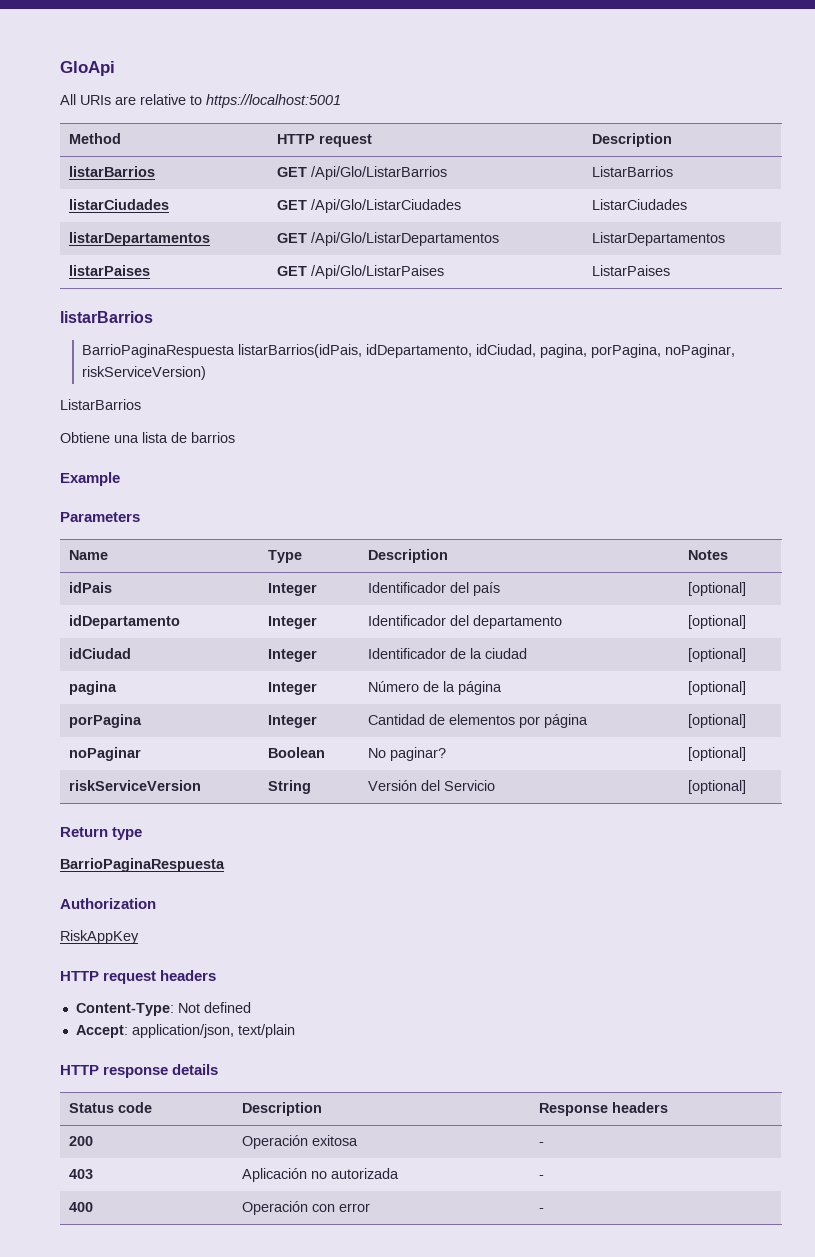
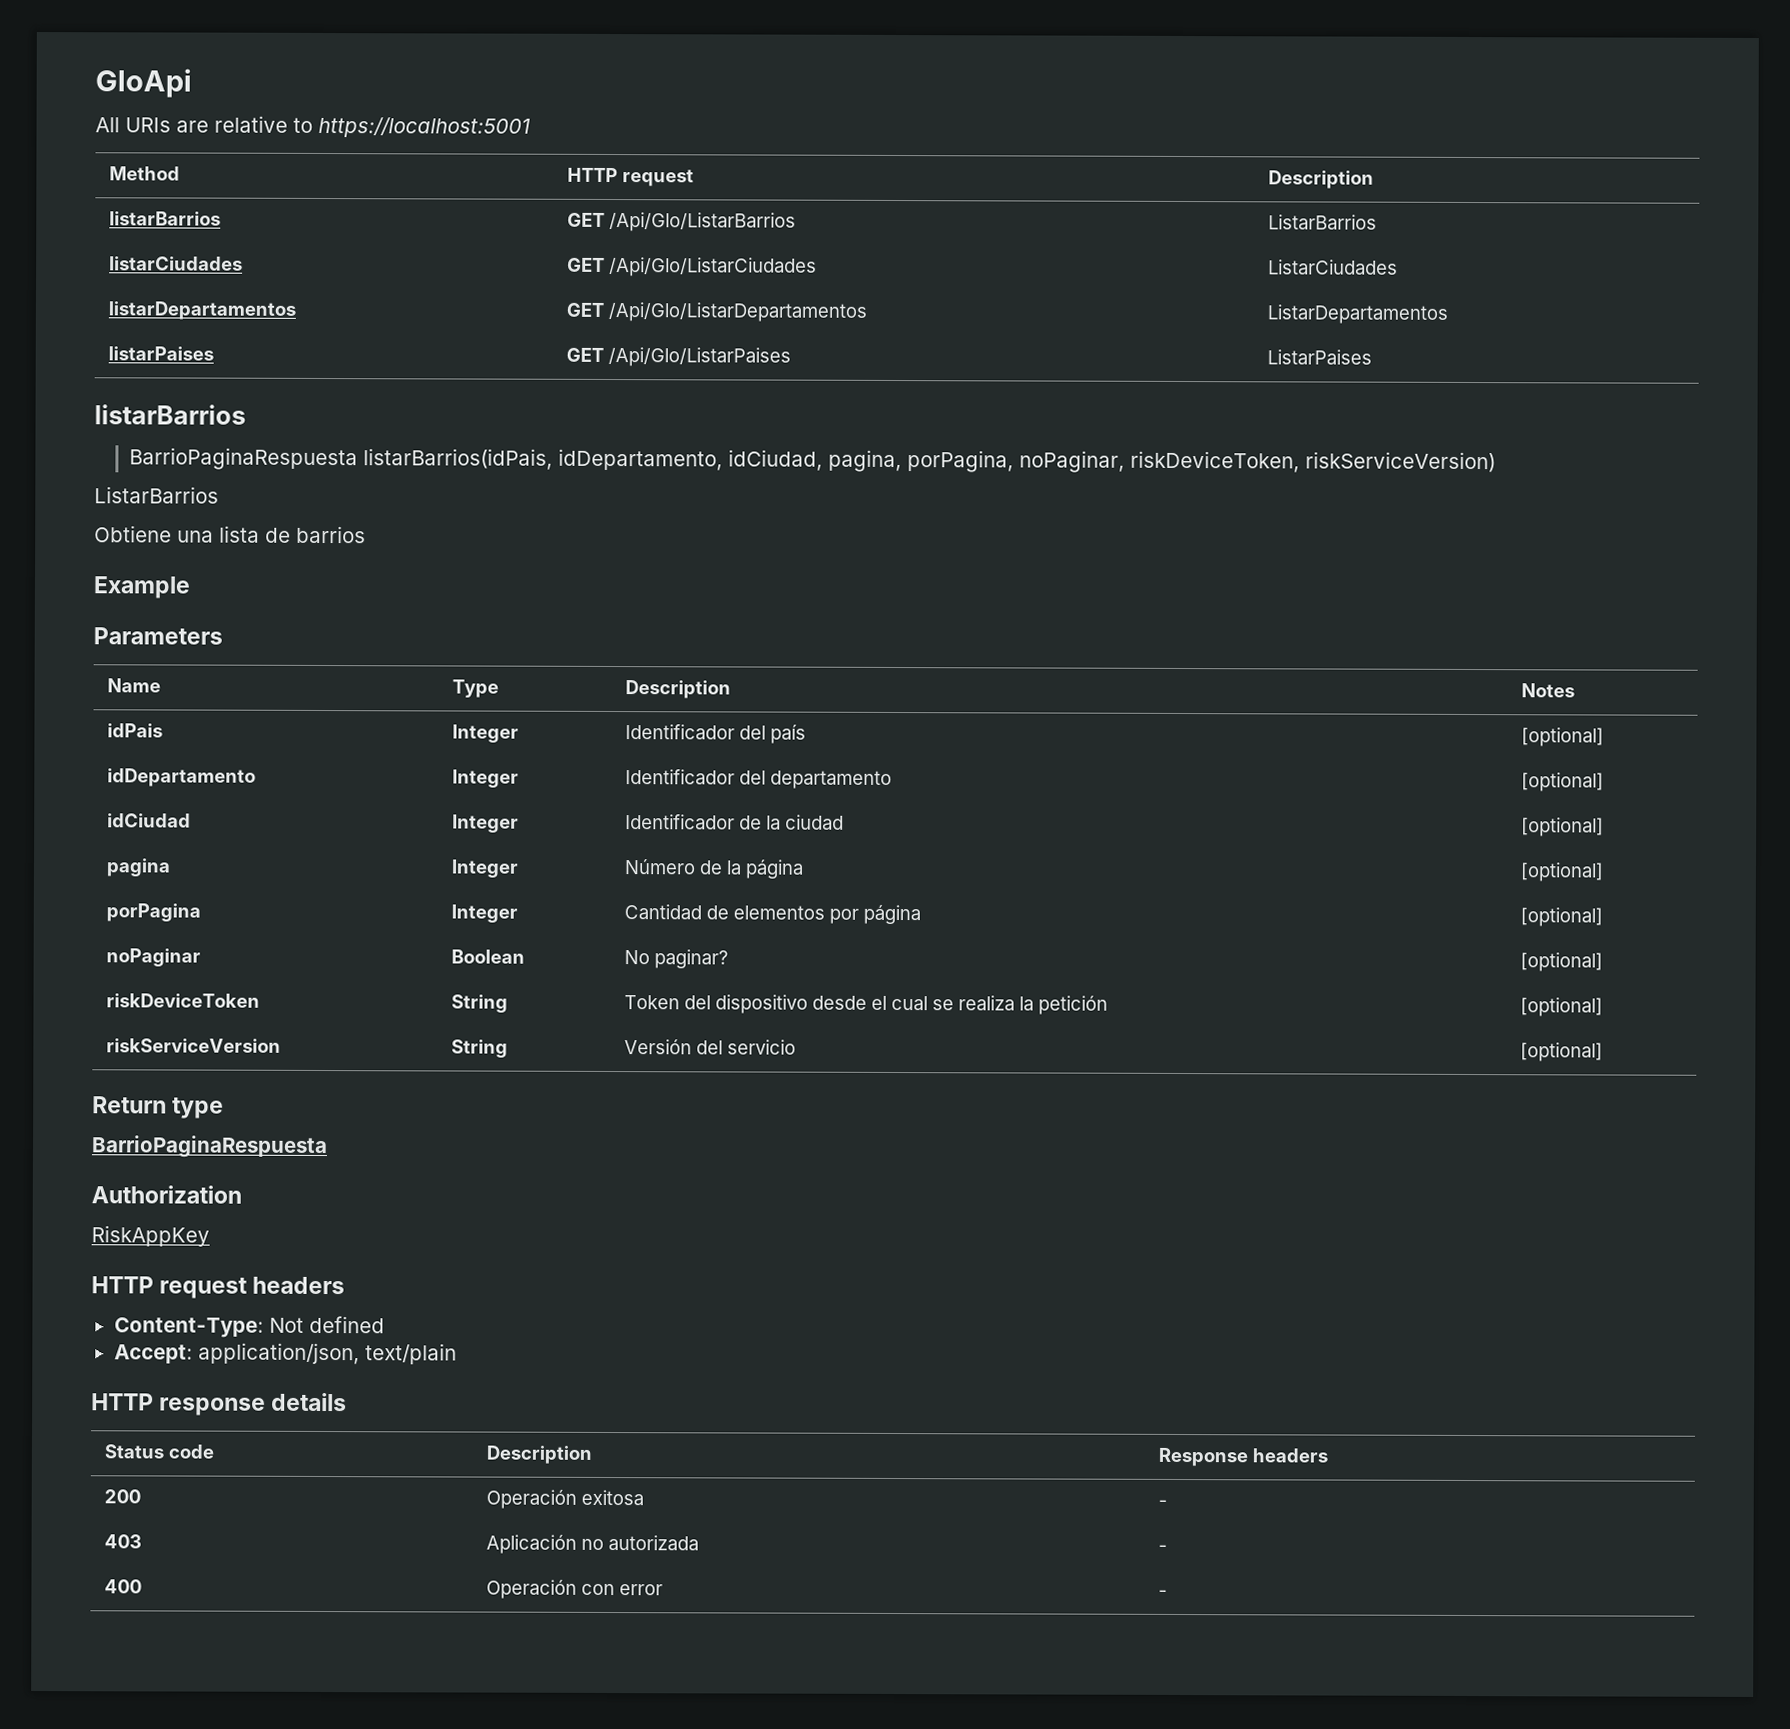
- BarrioPaginaRespuesta listarBarrios(idPais, idDepartamento, idCiudad, pagina, porPagina, noPaginar, riskServiceVersion)
+ BarrioPaginaRespuesta listarBarrios(idPais, idDepartamento, idCiudad, pagina, porPagina, noPaginar, riskDeviceToken, riskServiceVersion)
+ riskDeviceToken | String | Token del dispositivo desde el cual se realiza la petición | [optional]
- riskServiceVersion | String | Versión del Servicio | [optional]
+ riskServiceVersion | String | Versión del servicio | [optional]

